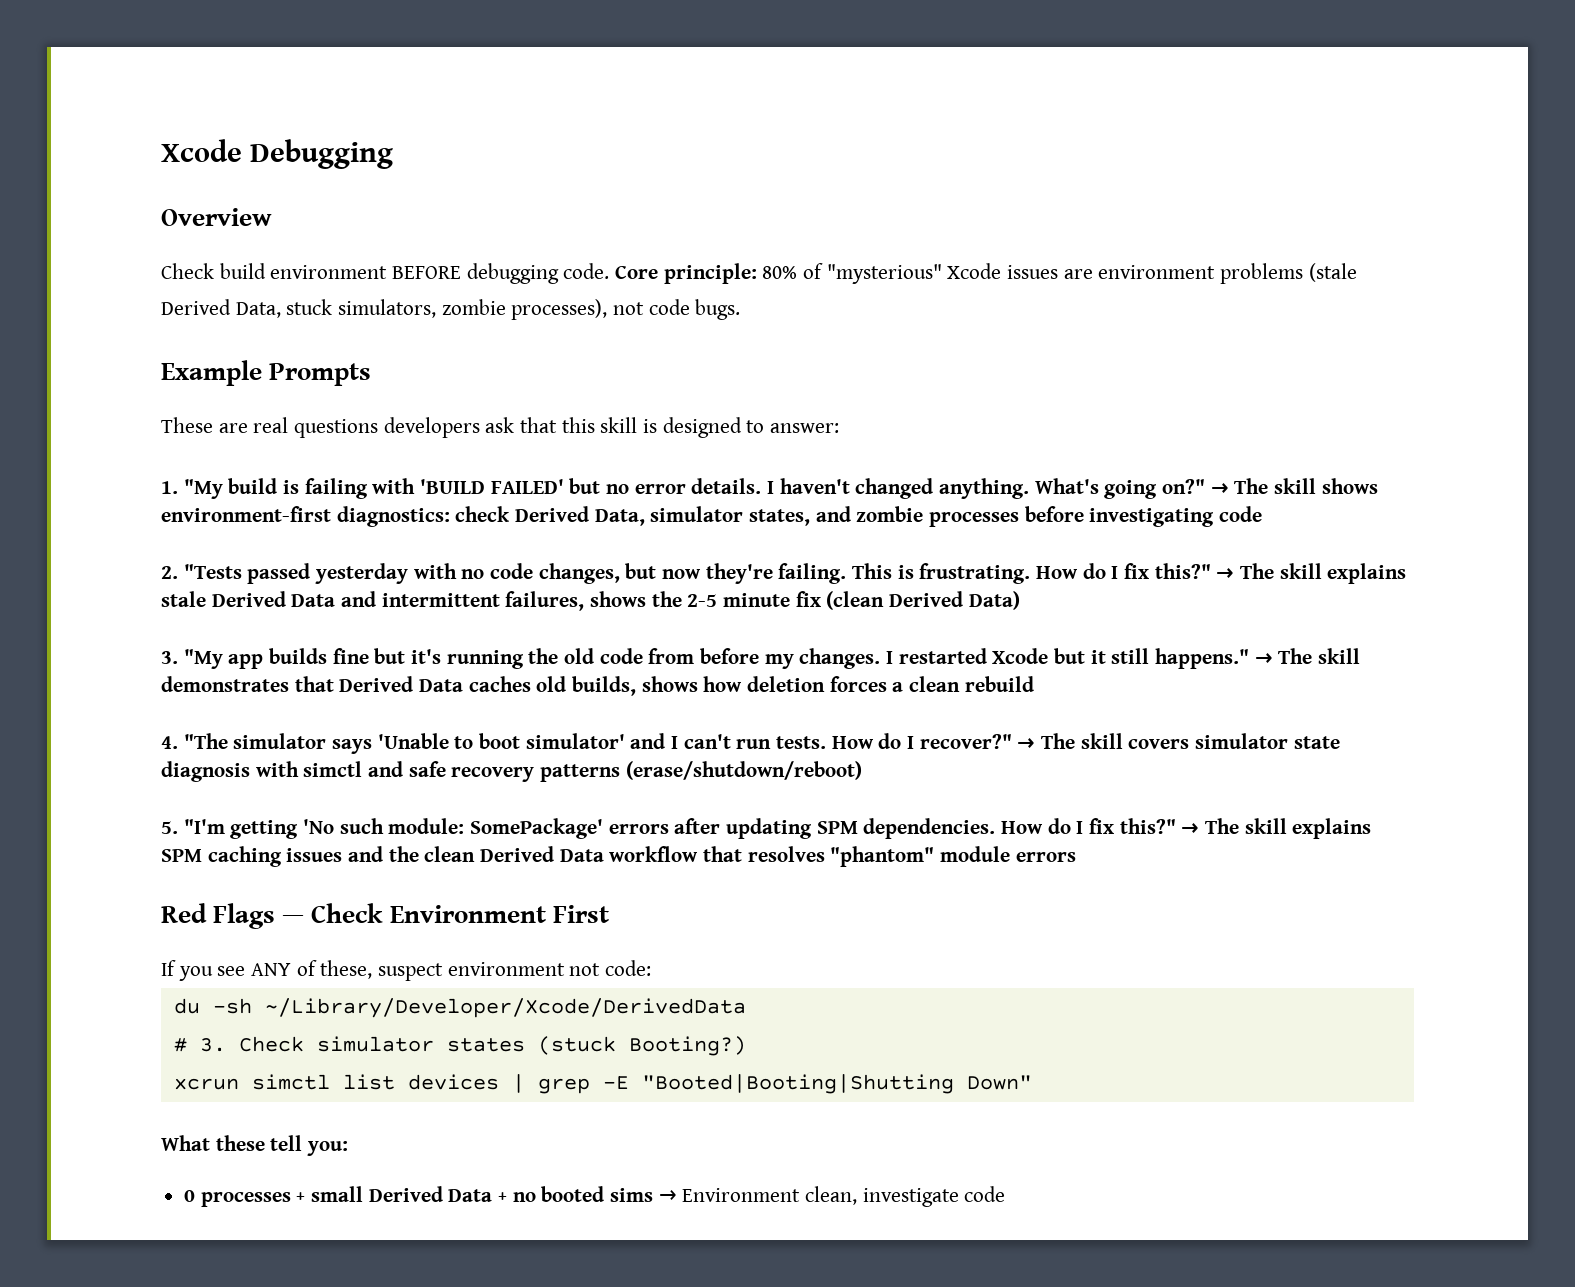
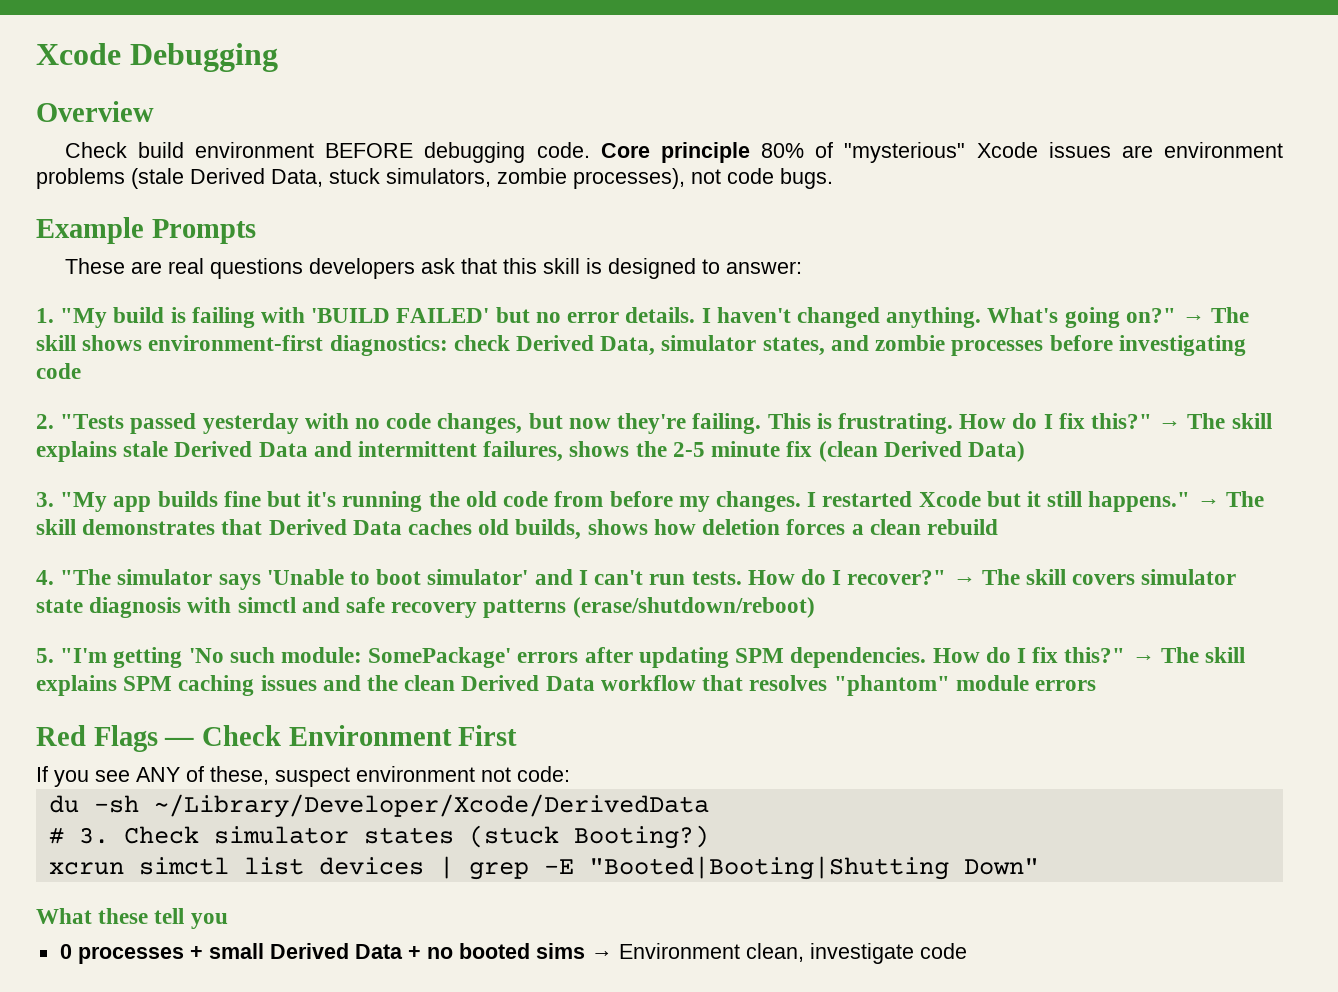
- Core principle: 80% of "mysterious" Xcode issues are environment problems (stale Derived Data, stuck simulators, zombie processes), not code bugs.
+ Core principle 80% of "mysterious" Xcode issues are environment problems (stale Derived Data, stuck simulators, zombie processes), not code bugs.
- What these tell you:
+ What these tell you

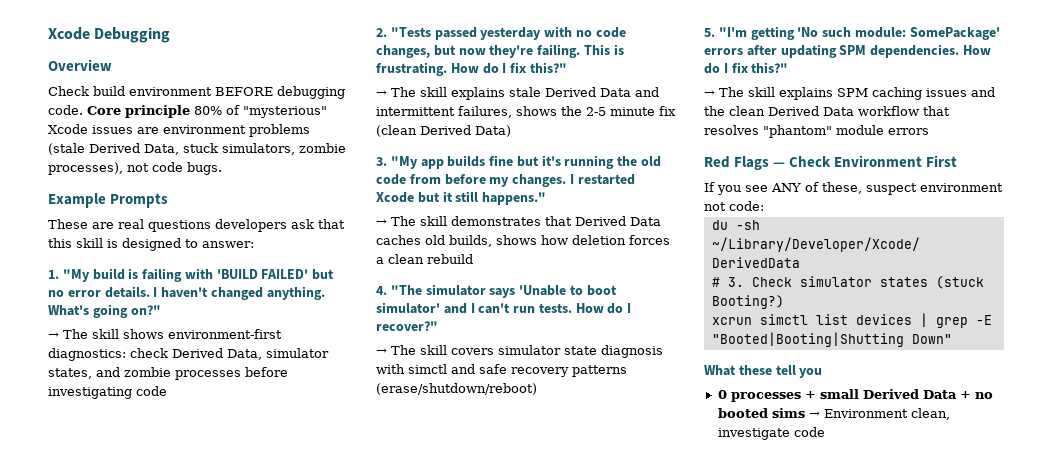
- What's going on?" → The skill shows environment-first diagnostics: check Derived Data, simulator states, and zombie processes before investigating code
+ What's going on?"
+ → The skill shows environment-first diagnostics: check Derived Data, simulator states, and zombie processes before investigating code
- This is frustrating. How do I fix this?" → The skill explains stale Derived Data and intermittent failures, shows the 2-5 minute fix (clean Derived Data)
+ This is frustrating. How do I fix this?"
+ → The skill explains stale Derived Data and intermittent failures, shows the 2-5 minute fix (clean Derived Data)
- I restarted Xcode but it still happens." → The skill demonstrates that Derived Data caches old builds, shows how deletion forces a clean rebuild
+ I restarted Xcode but it still happens."
+ → The skill demonstrates that Derived Data caches old builds, shows how deletion forces a clean rebuild
- How do I recover?" → The skill covers simulator state diagnosis with simctl and safe recovery patterns (erase/shutdown/reboot)
+ How do I recover?"
+ → The skill covers simulator state diagnosis with simctl and safe recovery patterns (erase/shutdown/reboot)
- 5. "I'm getting 'No such module: SomePackage' errors after updating SPM dependencies. How do I fix this?" → The skill explains SPM caching issues and the clean Derived Data workflow that resolves "phantom" module errors
+ 5. "I'm getting 'No such module: SomePackage' errors after updating SPM dependencies. How do I fix this?"
+ → The skill explains SPM caching issues and the clean Derived Data workflow that resolves "phantom" module errors

